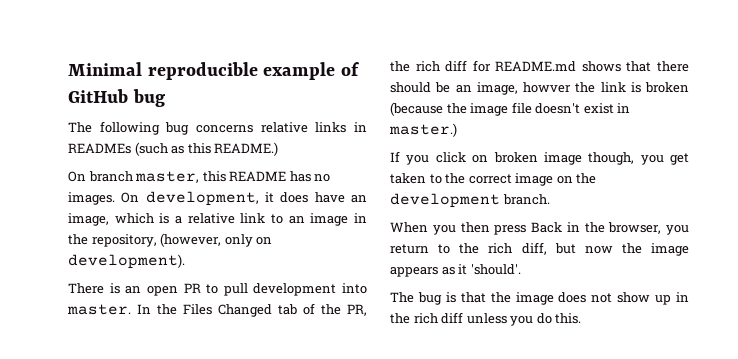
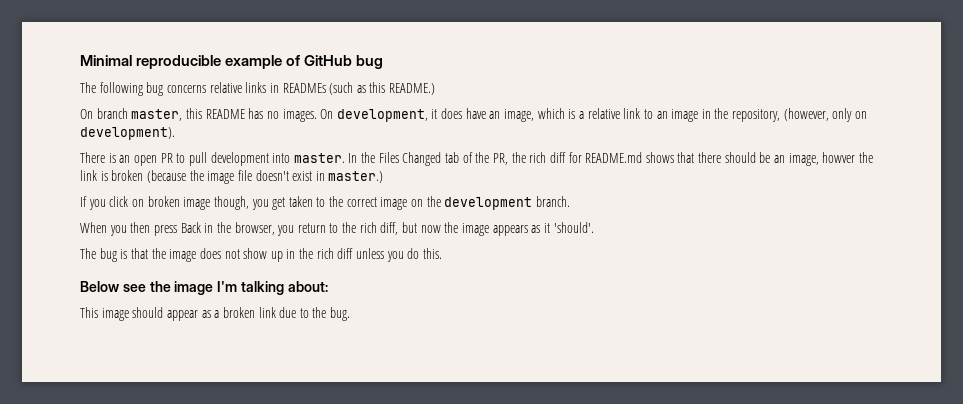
+ Below see the image I'm talking about:
+ This image should appear as a broken link due to the bug.

